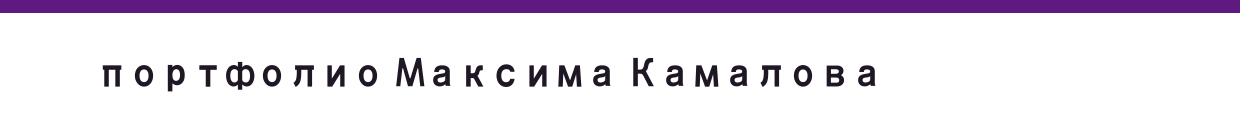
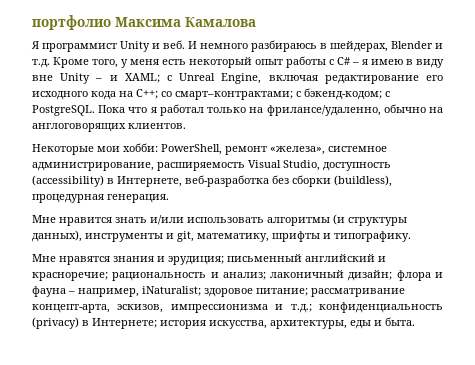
+ Я программист Unity и веб. И немного разбираюсь в шейдерах, Blender и т.д. Кроме того, у меня есть некоторый опыт работы с C# – я имею в виду вне Unity – и XAML; с Unreal Engine, включая редактирование его исходного кода на C++; со смарт–контрактами; с бэкенд-кодом; с PostgreSQL. Пока что я работал только на фрилансе/удаленно, обычно на англоговорящих клиентов.
+ Некоторые мои хобби: PowerShell, ремонт «железа», системное администрирование, расширяемость Visual Studio, доступность (accessibility) в Интернете, веб-разработка без сборки (buildless), процедурная генерация.
+ Мне нравится знать и/или использовать алгоритмы (и структуры данных), инструменты и git, математику, шрифты и типографику.
+ Мне нравятся знания и эрудиция; письменный английский и красноречие; рациональность и анализ; лаконичный дизайн; флора и фауна – например, iNaturalist; здоровое питание; рассматривание концепт-арта, эскизов, импрессионизма и т.д.; конфиденциальность (privacy) в Интернете; история искусства, архитектуры, еды и быта.

